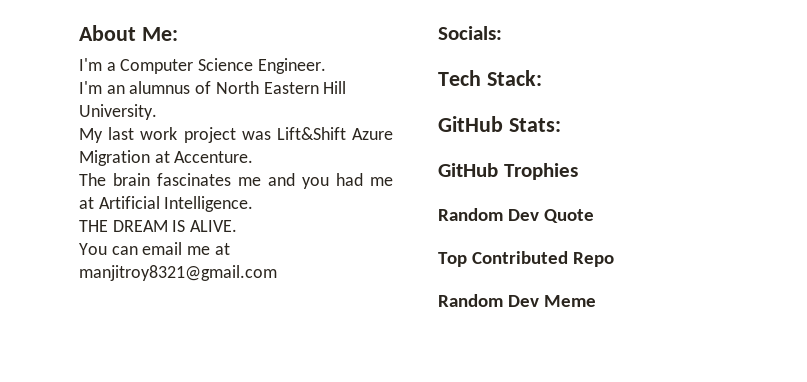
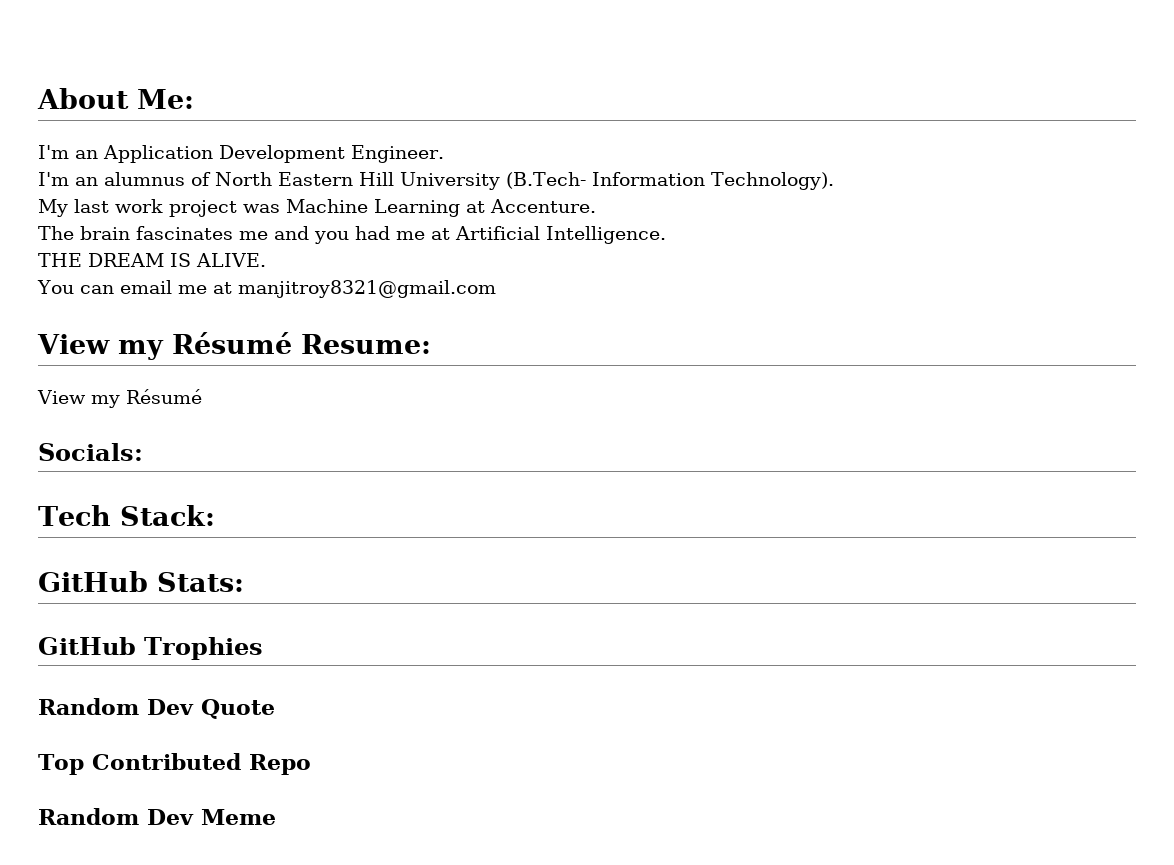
- I'm a Computer Science Engineer.
+ I'm an Application Development Engineer.
- I'm an alumnus of North Eastern Hill University.
+ I'm an alumnus of North Eastern Hill University (B.Tech- Information Technology).
- My last work project was Lift&Shift Azure Migration at Accenture.
+ My last work project was Machine Learning at Accenture.
+ View my Résumé Resume:
+ View my Résumé

